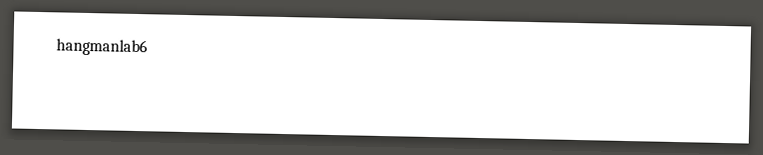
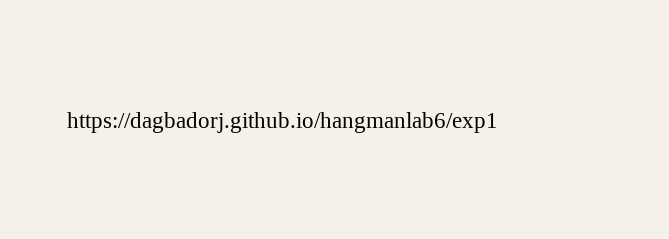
- hangmanlab6
+ https://dagbadorj.github.io/hangmanlab6/exp1

